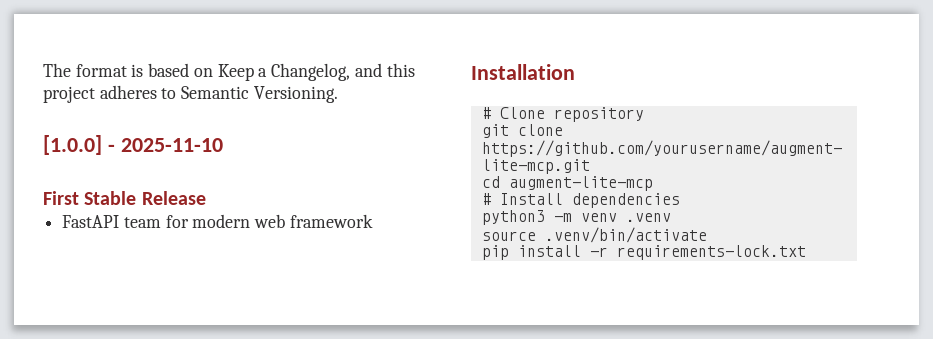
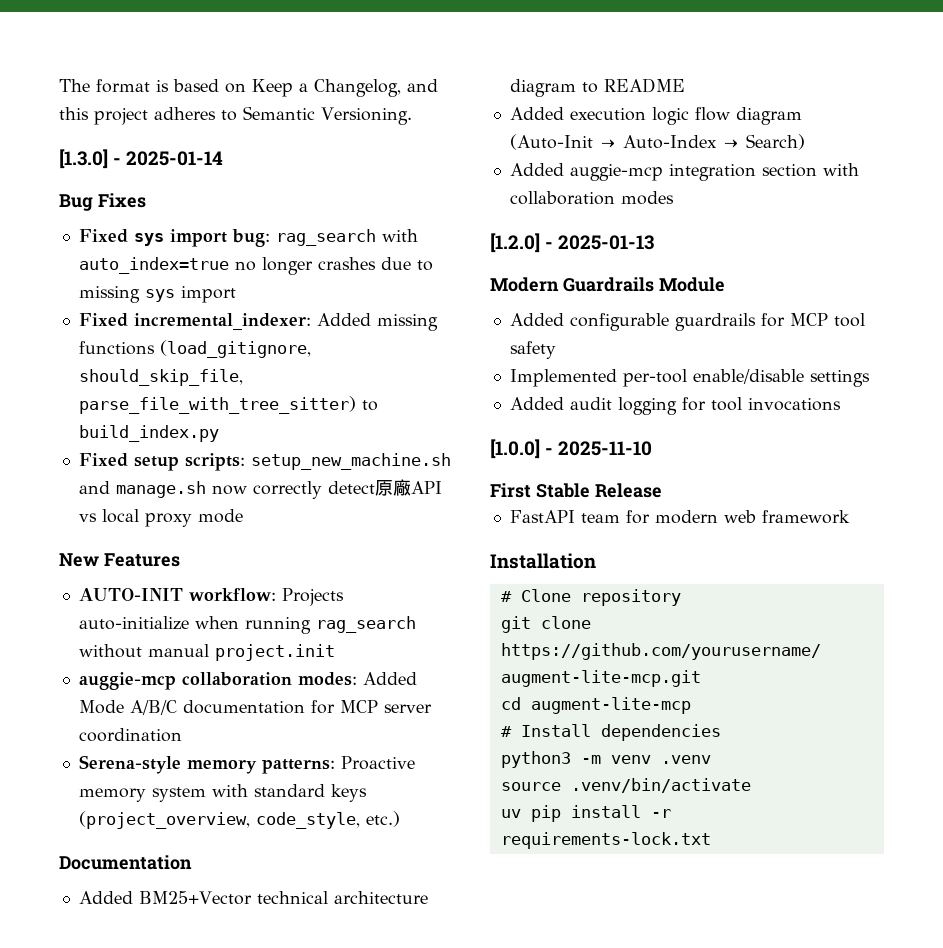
+ [1.3.0] - 2025-01-14
+ Bug Fixes
+ Fixed sys import bug: rag_search with auto_index=true no longer crashes due to missing sys import
+ Fixed incremental_indexer: Added missing functions (load_gitignore, should_skip_file, parse_file_with_tree_sitter) to build_index.py
+ Fixed setup scripts: setup_new_machine.sh and manage.sh now correctly detect原廠API vs local proxy mode
+ New Features
+ AUTO-INIT workflow: Projects auto-initialize when running rag_search without manual project.init
+ auggie-mcp collaboration modes: Added Mode A/B/C documentation for MCP server coordination
+ Serena-style memory patterns: Proactive memory system with standard keys (project_overview, code_style, etc.)
+ Documentation
+ Added BM25+Vector technical architecture diagram to README
+ Added execution logic flow diagram (Auto-Init → Auto-Index → Search)
+ Added auggie-mcp integration section with collaboration modes
+ [1.2.0] - 2025-01-13
+ Modern Guardrails Module
+ Added configurable guardrails for MCP tool safety
+ Implemented per-tool enable/disable settings
+ Added audit logging for tool invocations
- pip install -r requirements-lock.txt
+ uv pip install -r requirements-lock.txt

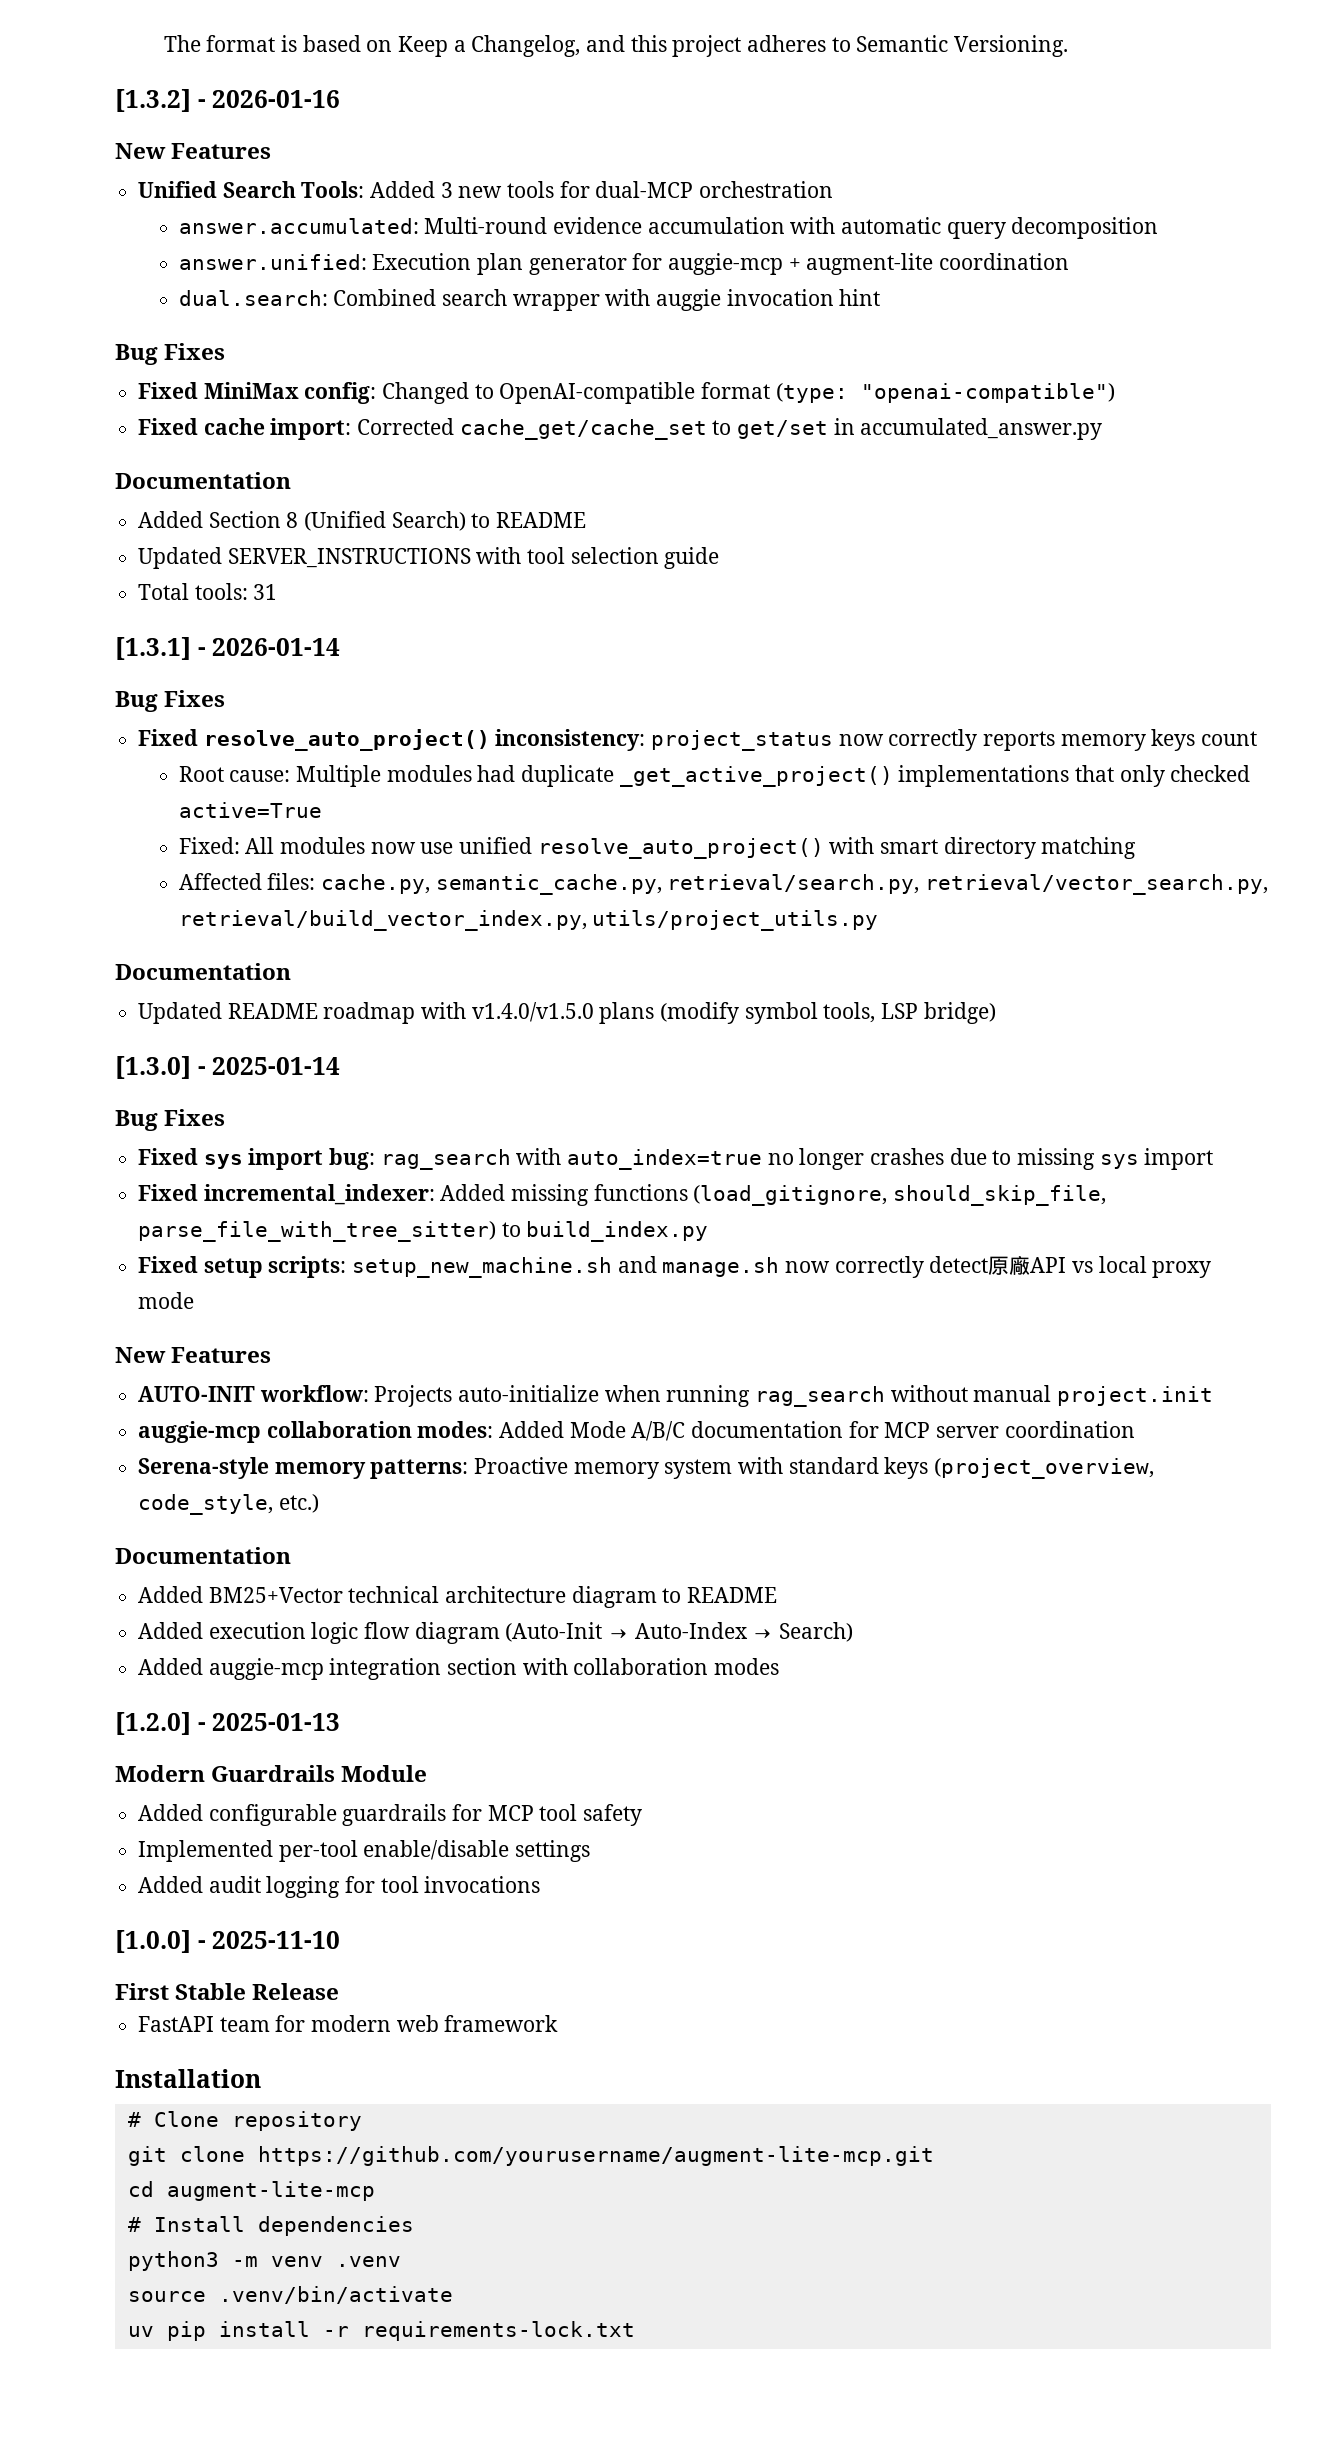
+ [1.3.2] - 2026-01-16
+ New Features
+ Unified Search Tools: Added 3 new tools for dual-MCP orchestration
+ answer.accumulated: Multi-round evidence accumulation with automatic query decomposition
+ answer.unified: Execution plan generator for auggie-mcp + augment-lite coordination
+ dual.search: Combined search wrapper with auggie invocation hint
+ Bug Fixes
+ Fixed MiniMax config: Changed to OpenAI-compatible format (type: "openai-compatible")
+ Fixed cache import: Corrected cache_get/cache_set to get/set in accumulated_answer.py
+ Documentation
+ Added Section 8 (Unified Search) to README
+ Updated SERVER_INSTRUCTIONS with tool selection guide
+ Total tools: 31
+ [1.3.1] - 2026-01-14
+ Bug Fixes
+ Fixed resolve_auto_project() inconsistency: project_status now correctly reports memory keys count
+ Root cause: Multiple modules had duplicate _get_active_project() implementations that only checked active=True
+ Fixed: All modules now use unified resolve_auto_project() with smart directory matching
+ Affected files: cache.py, semantic_cache.py, retrieval/search.py, retrieval/vector_search.py, retrieval/build_vector_index.py, utils/project_utils.py
+ Documentation
+ Updated README roadmap with v1.4.0/v1.5.0 plans (modify symbol tools, LSP bridge)

